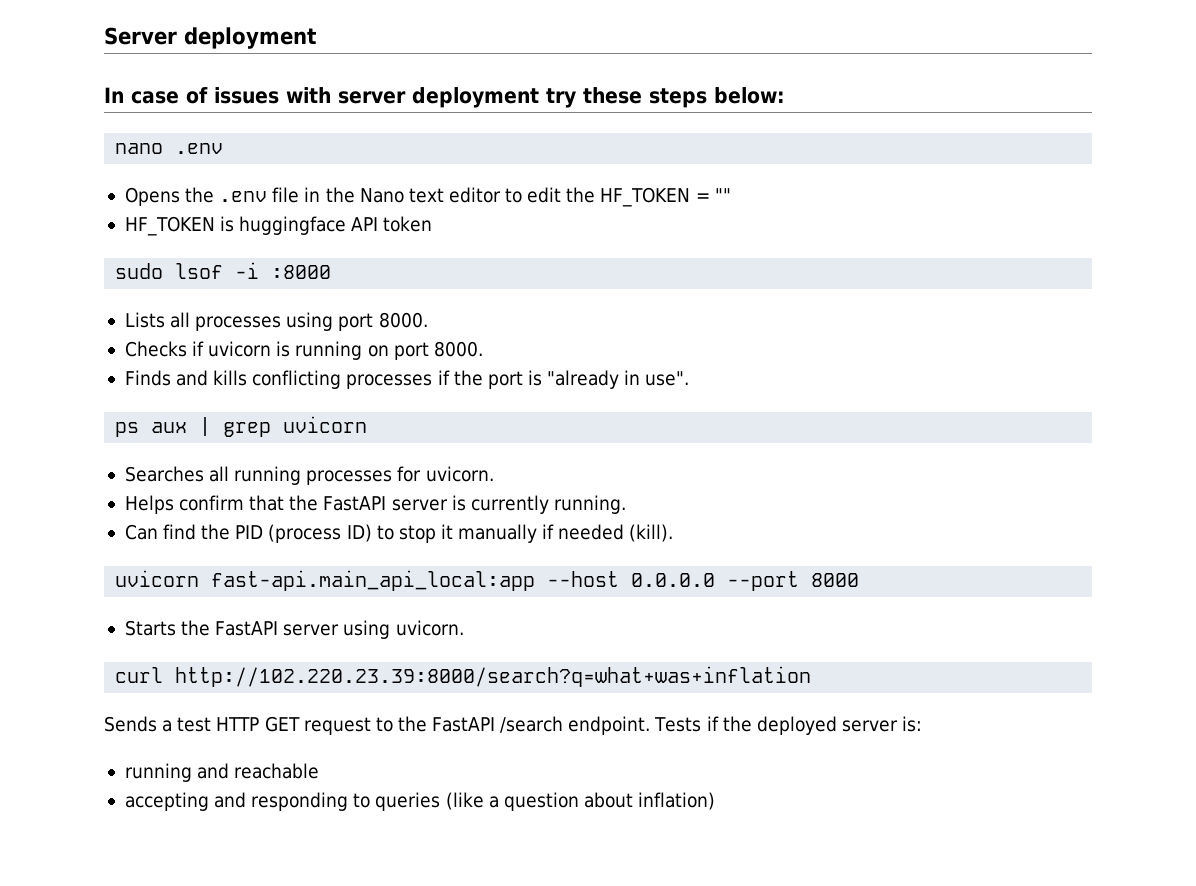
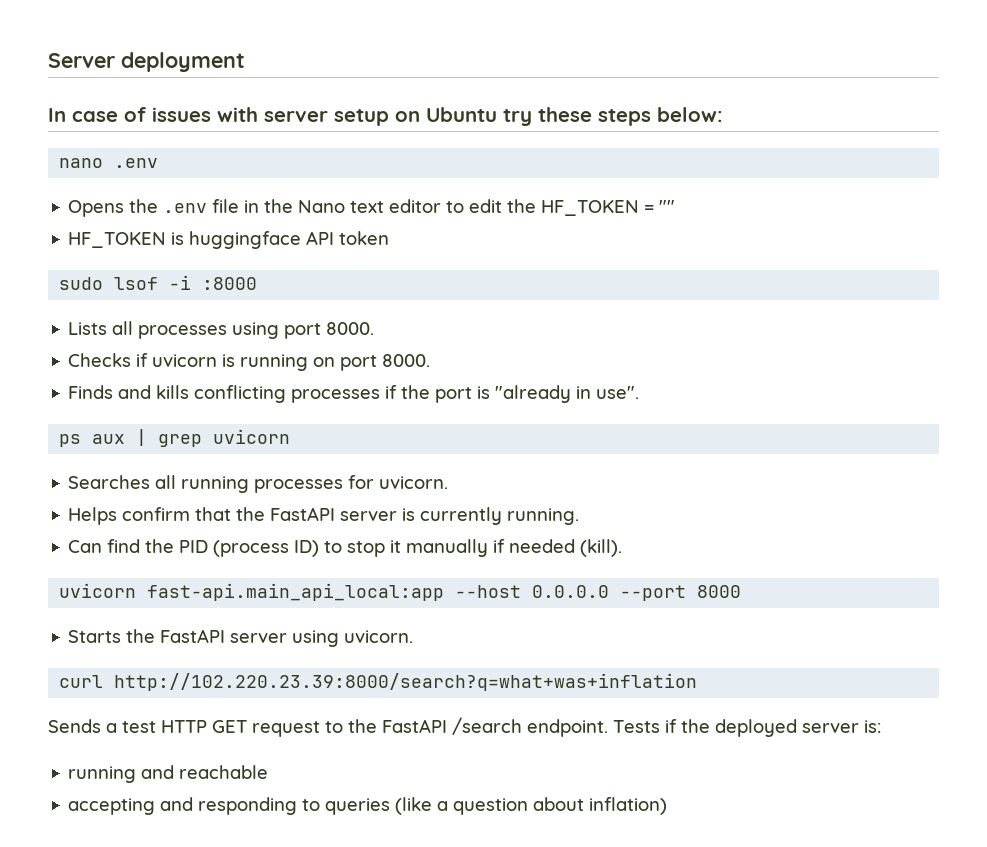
- In case of issues with server deployment try these steps below:
+ In case of issues with server setup on Ubuntu try these steps below:

